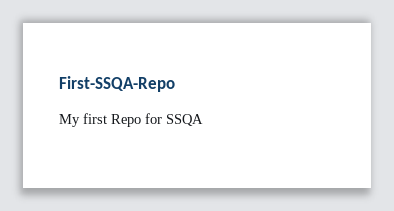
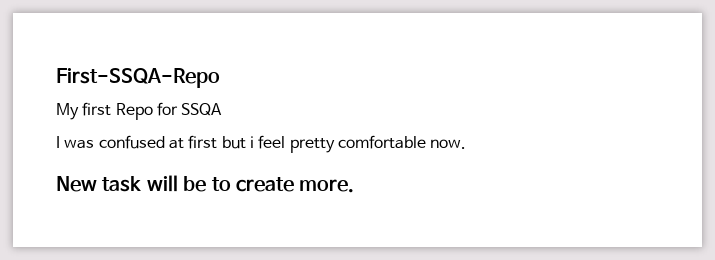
+ I was confused at first but i feel pretty comfortable now.
+ New task will be to create more.

